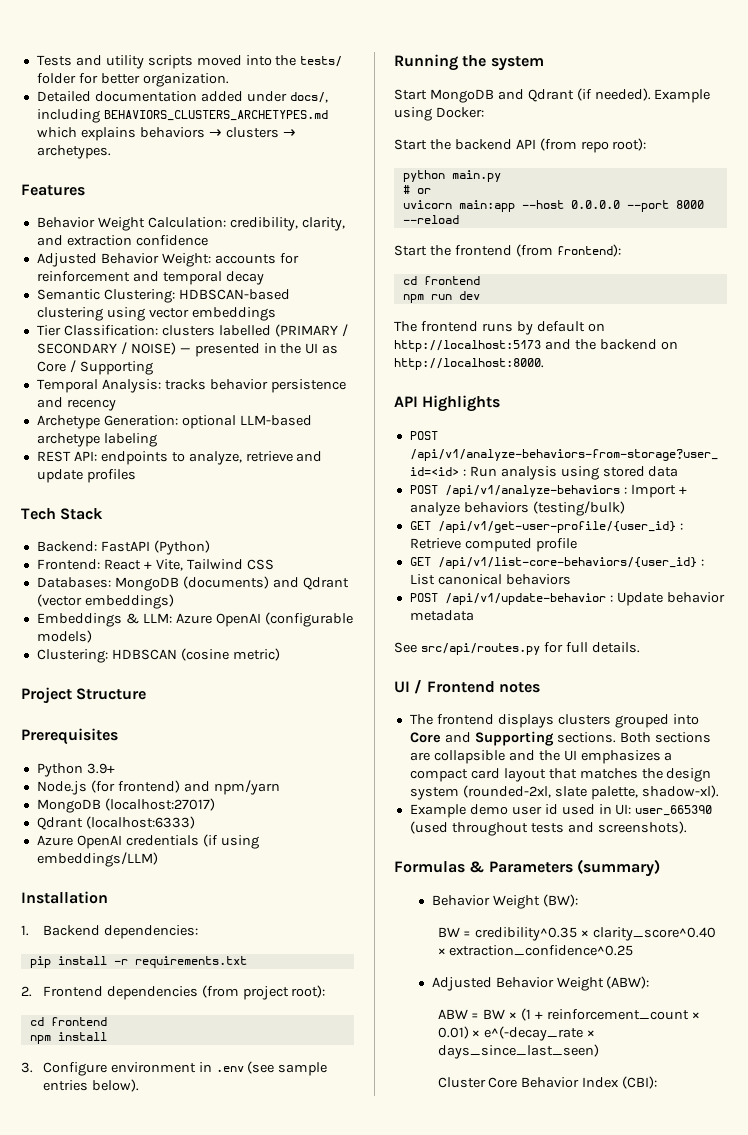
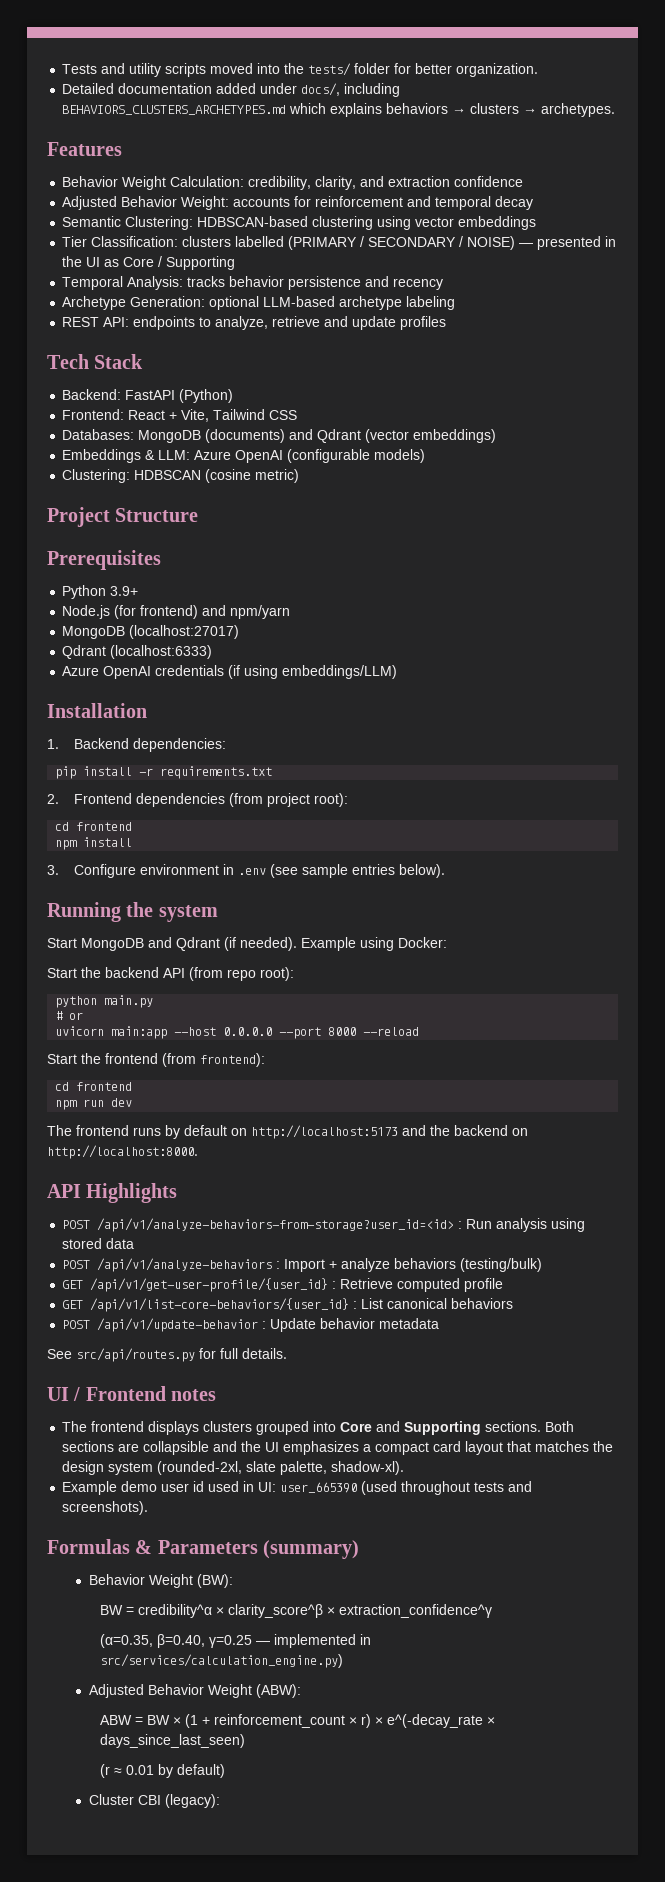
- BW = credibility^0.35 × clarity_score^0.40 × extraction_confidence^0.25
+ BW = credibility^α × clarity_score^β × extraction_confidence^γ
+ (α=0.35, β=0.40, γ=0.25 — implemented in src/services/calculation_engine.py)
- ABW = BW × (1 + reinforcement_count × 0.01) × e^(-decay_rate × days_since_last_seen)
+ ABW = BW × (1 + reinforcement_count × r) × e^(-decay_rate × days_since_last_seen)
- Cluster Core Behavior Index (CBI):
+ (r ≈ 0.01 by default)
+ Cluster CBI (legacy):

